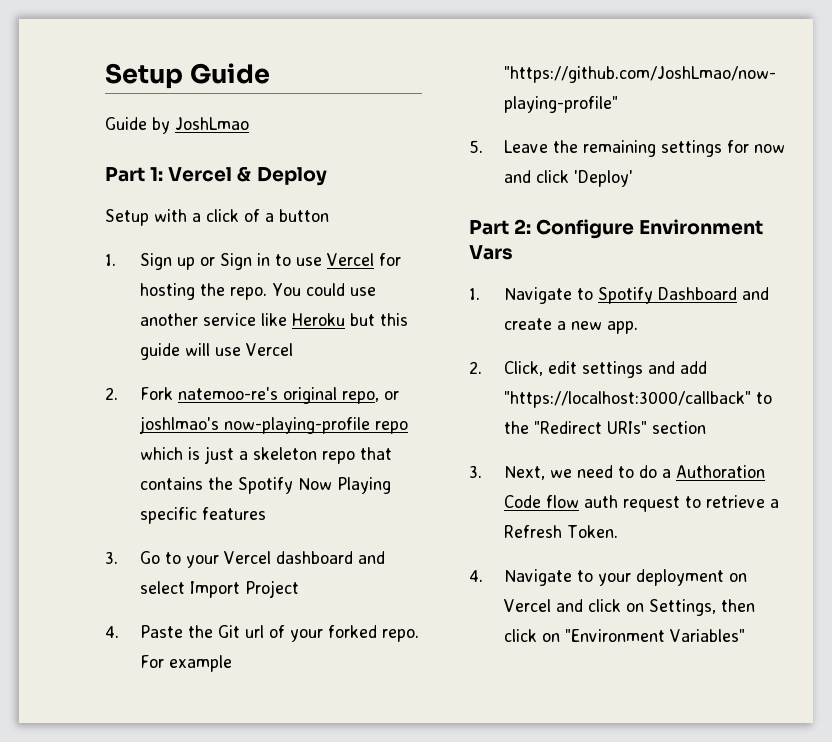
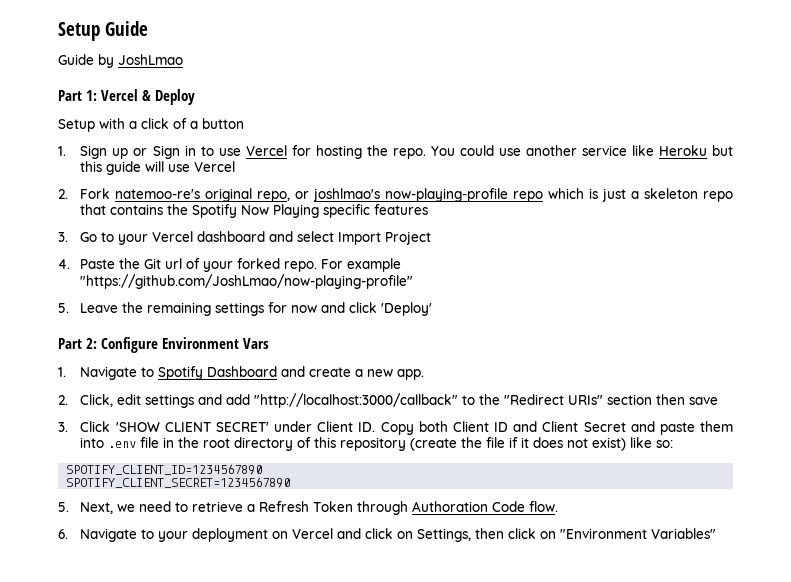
- 2. Click, edit settings and add "https://localhost:3000/callback" to the "Redirect URIs" section
- 3. Next, we need to do a Authoration Code flow auth request to retrieve a Refresh Token.
- 4. Navigate to your deployment on Vercel and click on Settings, then click on "Environment Variables"
+ 2. Click, edit settings and add "http://localhost:3000/callback" to the "Redirect URIs" section then save
+ 3. Click 'SHOW CLIENT SECRET' under Client ID. Copy both Client ID and Client Secret and paste them into .env file in the root directory of this repository (create the file if it does not exist) like so:
+ SPOTIFY_CLIENT_ID=1234567890
+ SPOTIFY_CLIENT_SECRET=1234567890
+ 5. Next, we need to retrieve a Refresh Token through Authoration Code flow.
+ 6. Navigate to your deployment on Vercel and click on Settings, then click on "Environment Variables"

